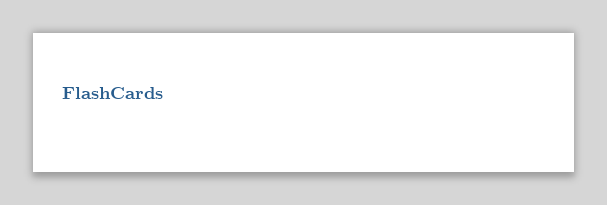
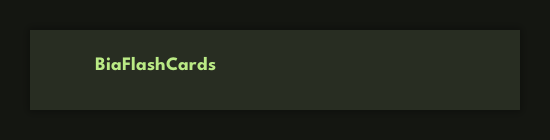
- FlashCards
+ BiaFlashCards

